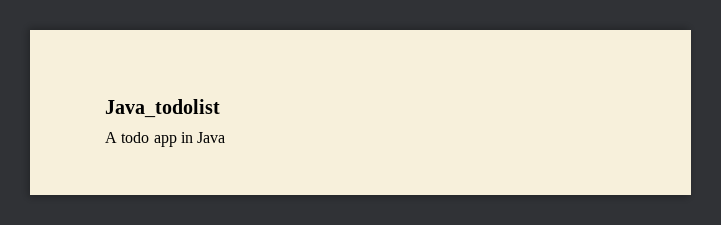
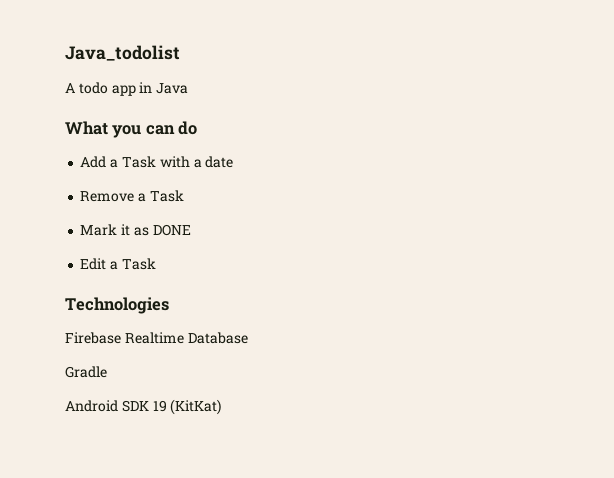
+ What you can do
+ Add a Task with a date
+ Remove a Task
+ Mark it as DONE
+ Edit a Task
+ Technologies
+ Firebase Realtime Database
+ Gradle
+ Android SDK 19 (KitKat)

